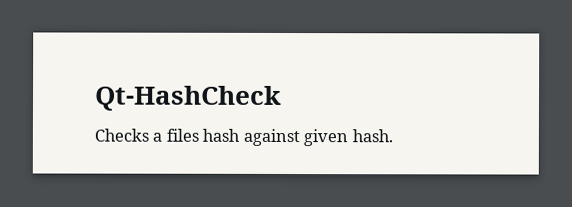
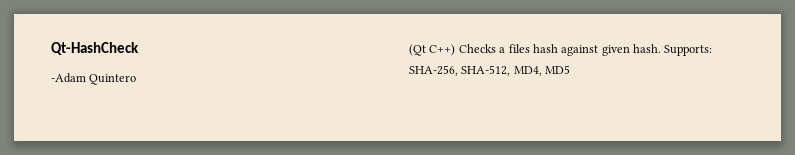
- Checks a files hash against given hash.
+ -Adam Quintero
+ (Qt C++) Checks a files hash against given hash.
+ Supports: SHA-256, SHA-512, MD4, MD5

